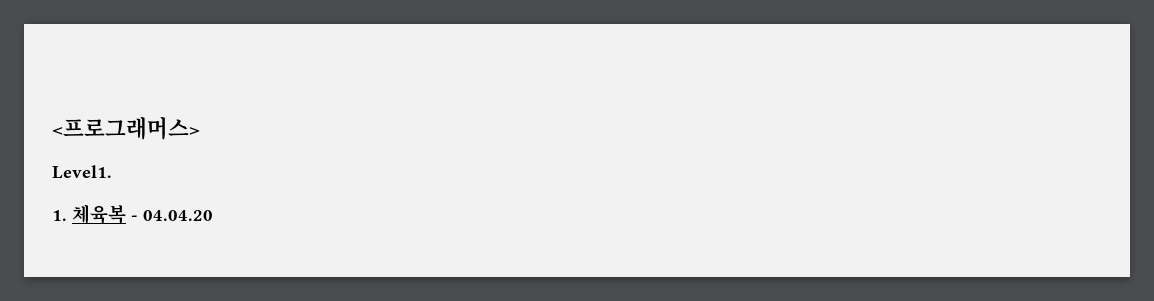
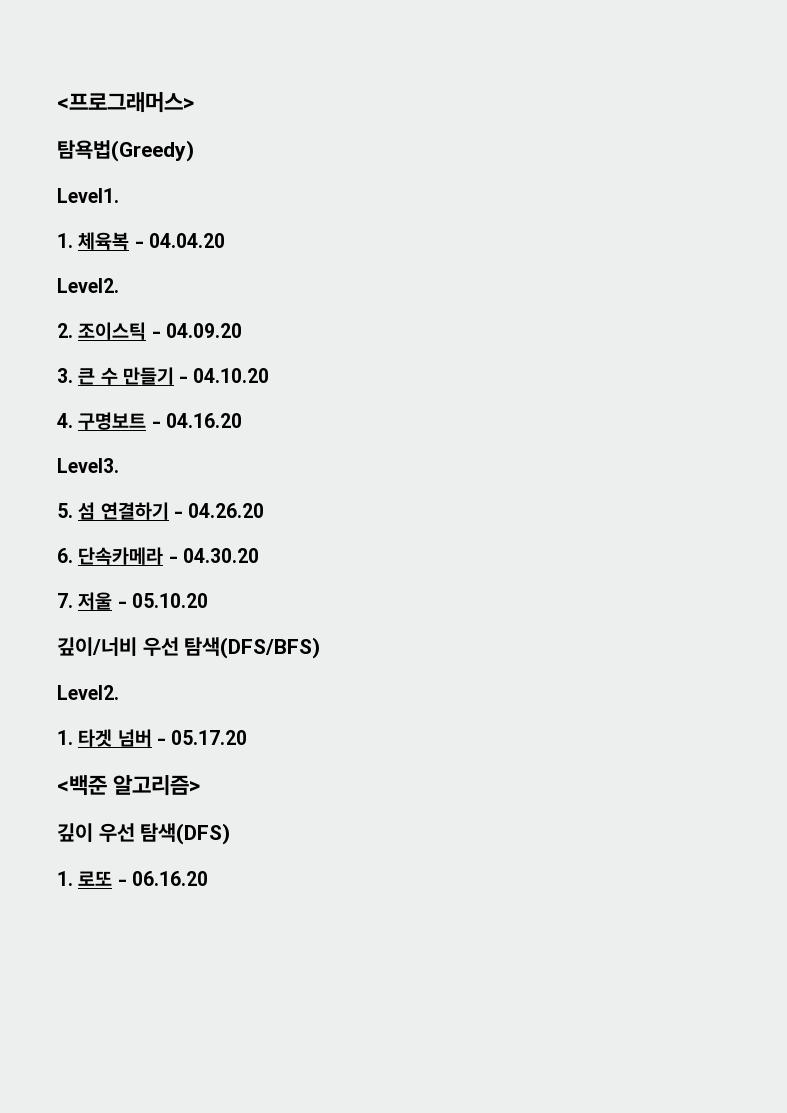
+ 탐욕법(Greedy)
  1. 체육복 - 04.04.20
+ Level2.
+ 2. 조이스틱 - 04.09.20
+ 3. 큰 수 만들기 - 04.10.20
+ 4. 구명보트 - 04.16.20
+ Level3.
+ 5. 섬 연결하기 - 04.26.20
+ 6. 단속카메라 - 04.30.20
+ 7. 저울 - 05.10.20
+ 깊이/너비 우선 탐색(DFS/BFS)
+ Level2.
+ 1. 타겟 넘버 - 05.17.20
+ <백준 알고리즘>
+ 깊이 우선 탐색(DFS)
+ 1. 로또 - 06.16.20

